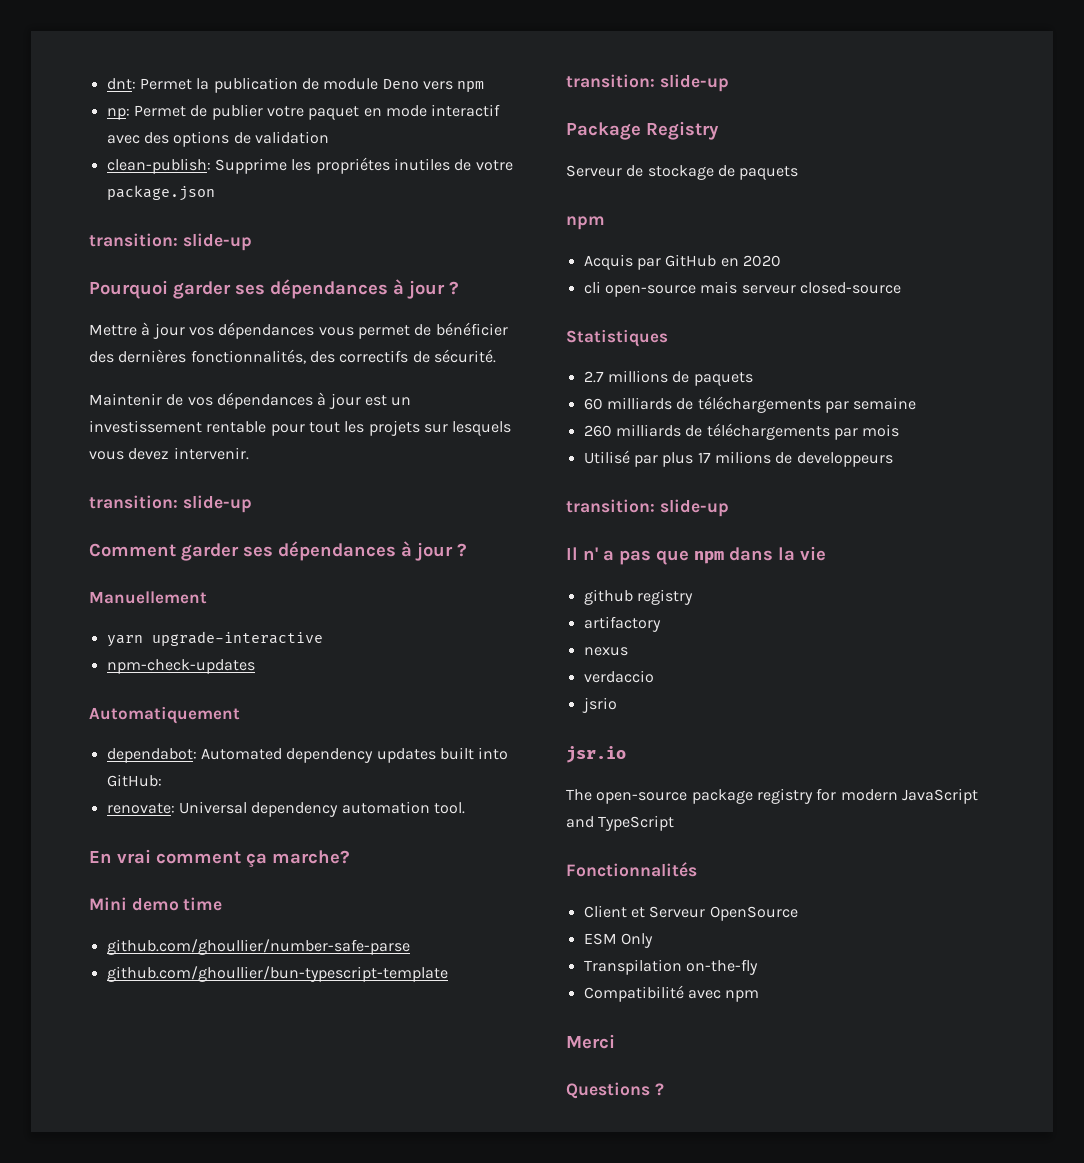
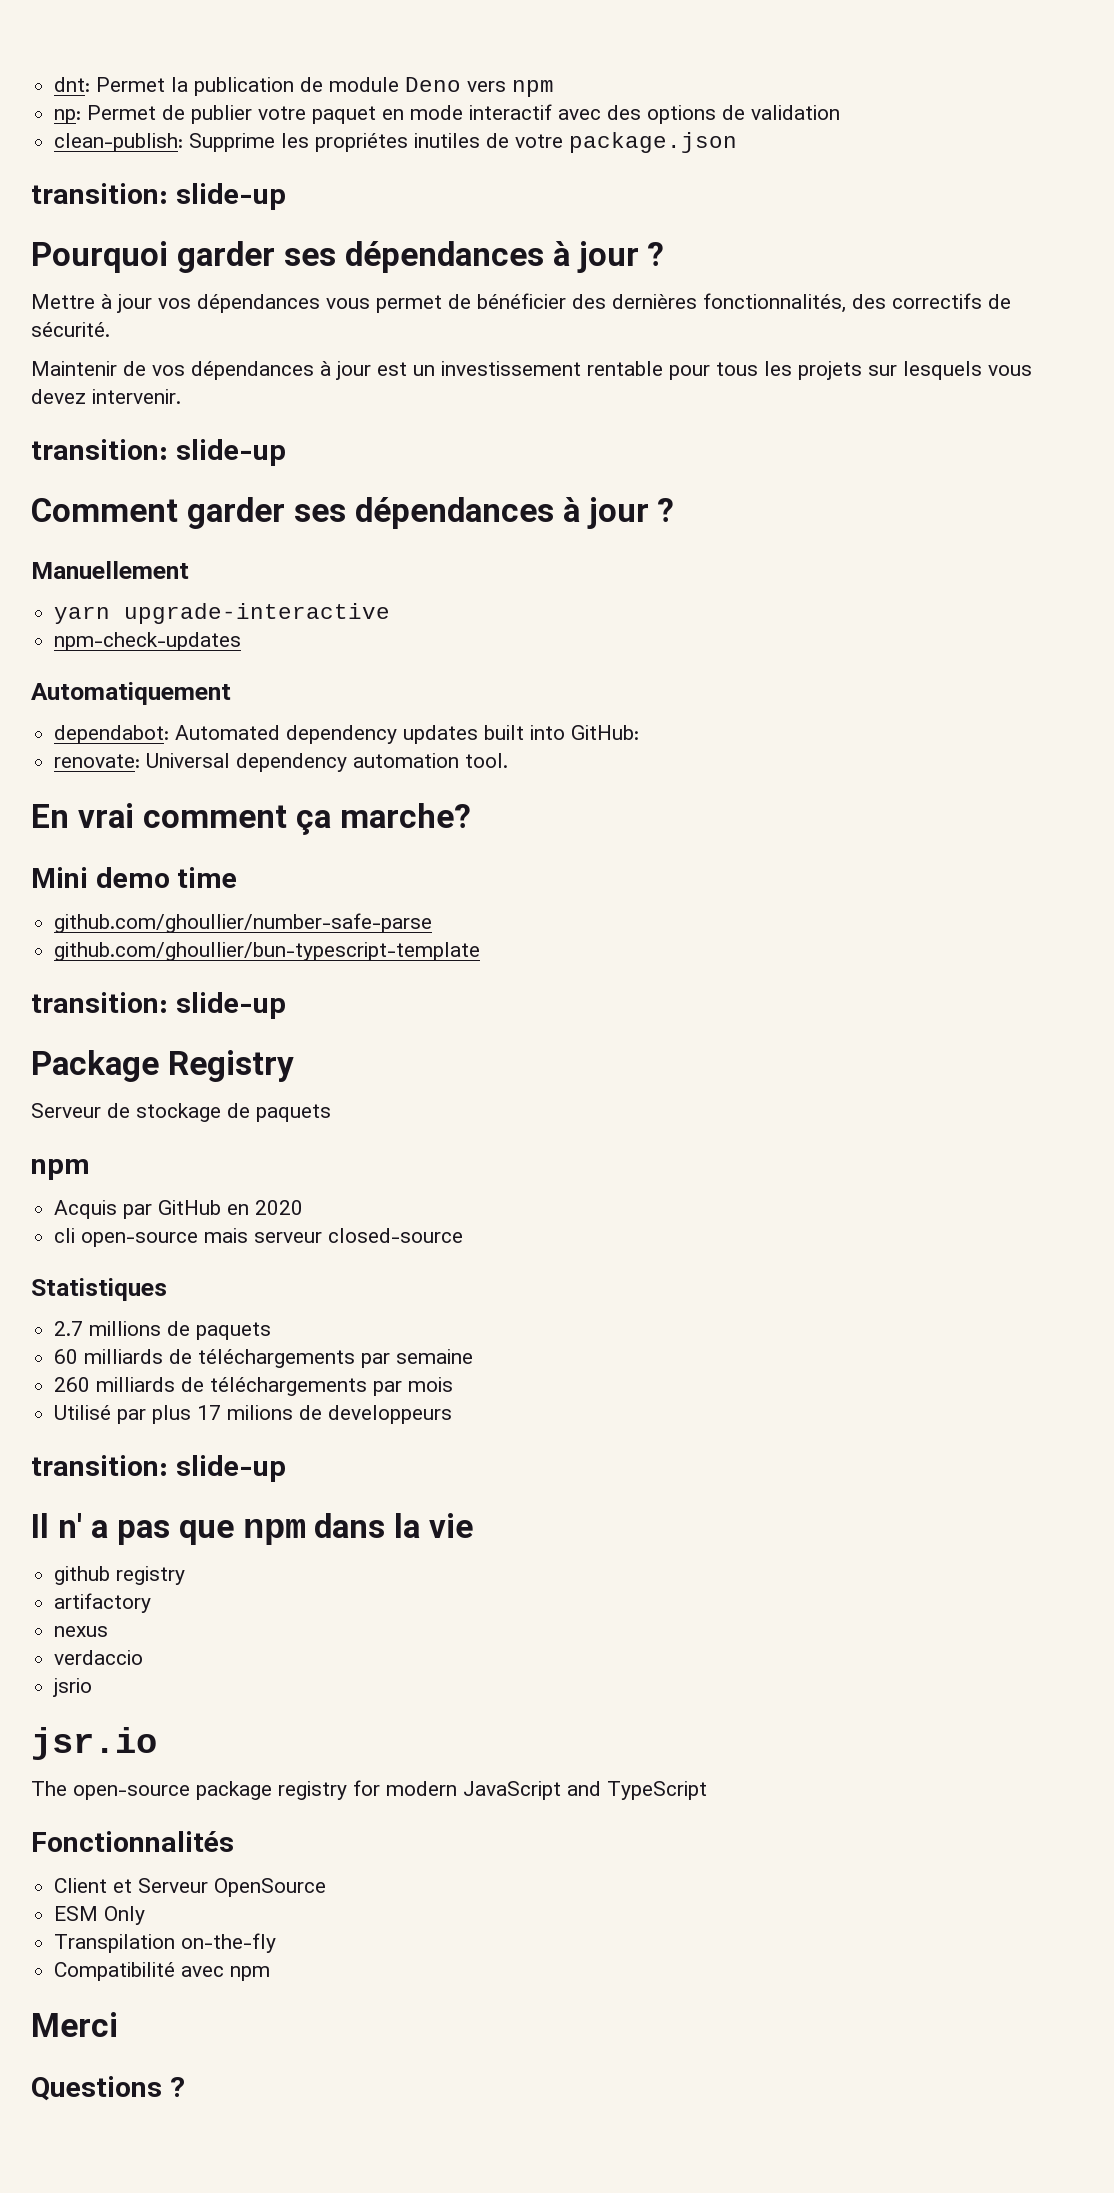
- Maintenir de vos dépendances à jour est un investissement rentable pour tout les projets sur lesquels vous devez intervenir.
+ Maintenir de vos dépendances à jour est un investissement rentable pour tous les projets sur lesquels vous devez intervenir.

